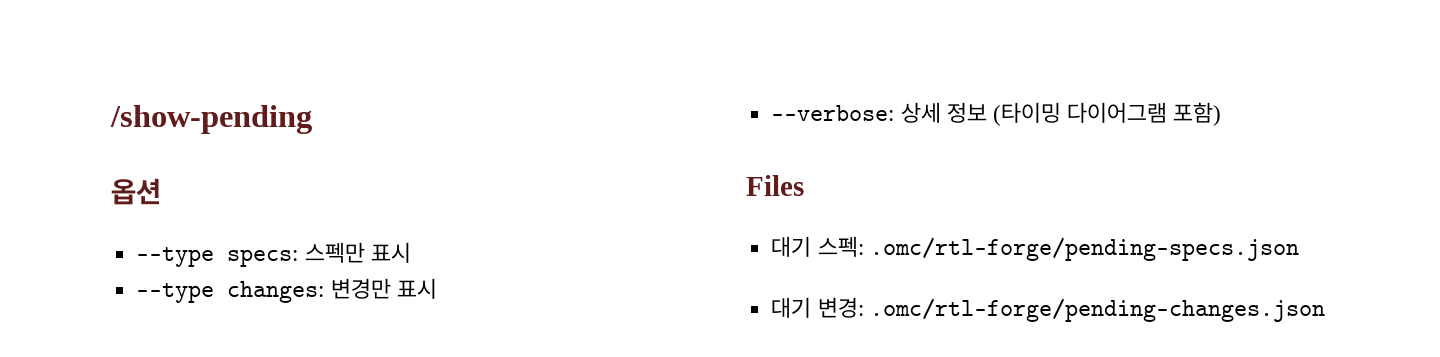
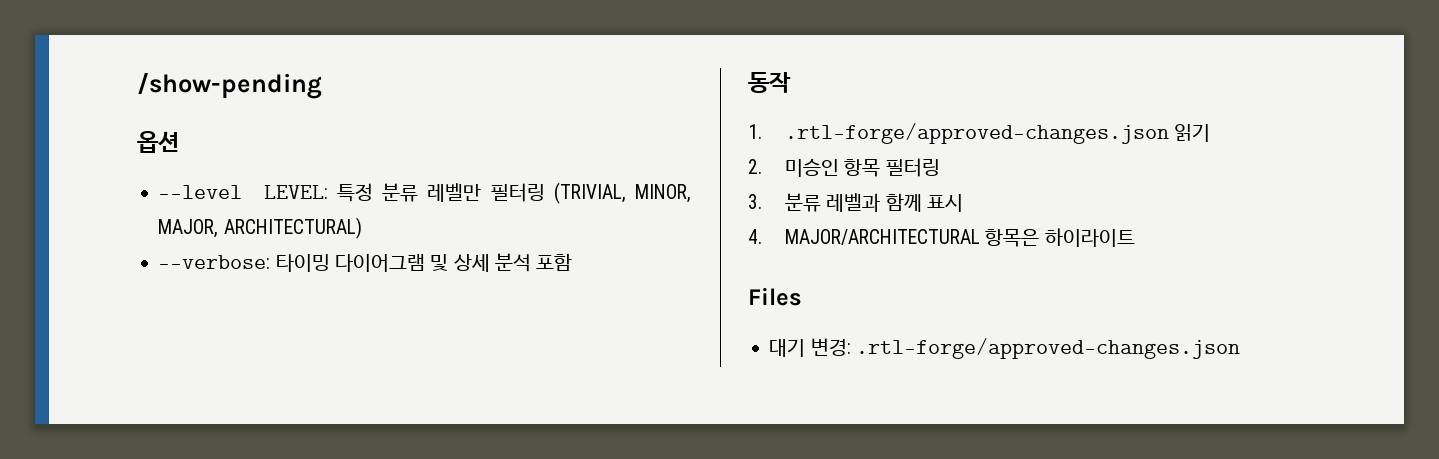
- --type specs: 스펙만 표시
- --type changes: 변경만 표시
- --verbose: 상세 정보 (타이밍 다이어그램 포함)
+ --level LEVEL: 특정 분류 레벨만 필터링 (TRIVIAL, MINOR, MAJOR, ARCHITECTURAL)
+ --verbose: 타이밍 다이어그램 및 상세 분석 포함
+ 동작
+ 1. .rtl-forge/approved-changes.json 읽기
+ 2. 미승인 항목 필터링
+ 3. 분류 레벨과 함께 표시
+ 4. MAJOR/ARCHITECTURAL 항목은 하이라이트
  Files
- 대기 스펙: .omc/rtl-forge/pending-specs.json
- 대기 변경: .omc/rtl-forge/pending-changes.json
+ 대기 변경: .rtl-forge/approved-changes.json

